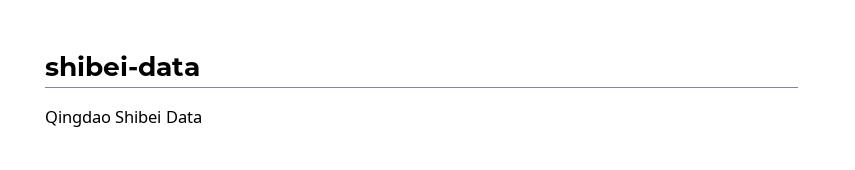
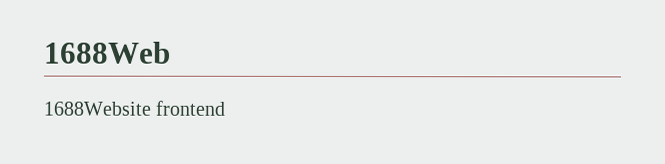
- shibei-data
- Qingdao Shibei Data
+ 1688Web
+ 1688Website frontend

